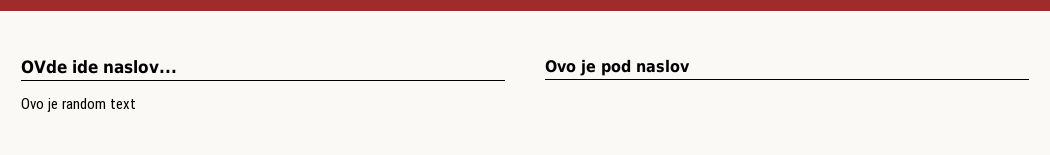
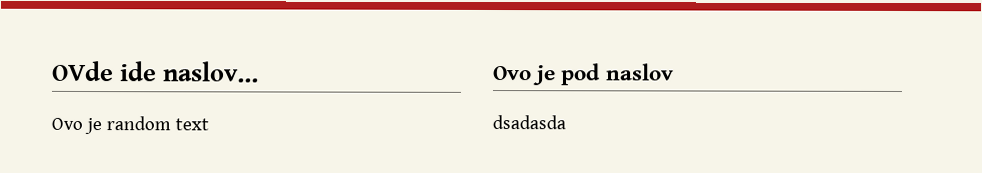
+ dsadasda

